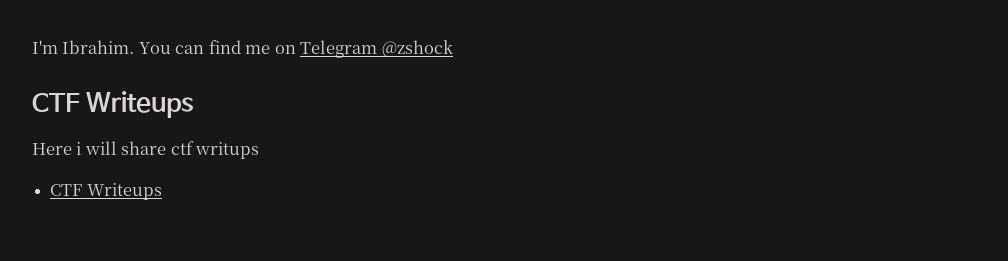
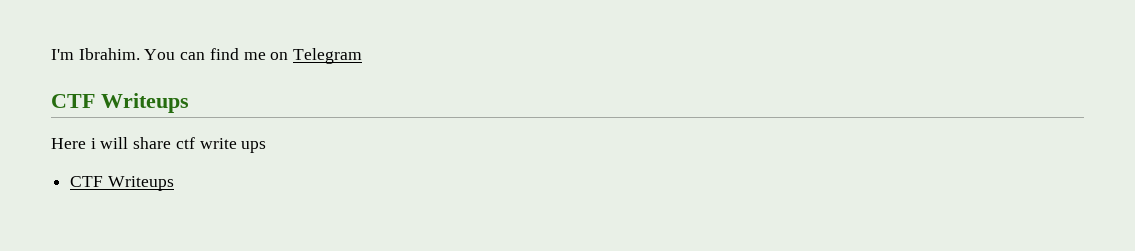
- You can find me on Telegram @zshock
+ You can find me on Telegram
- Here i will share ctf writups
+ Here i will share ctf write ups

